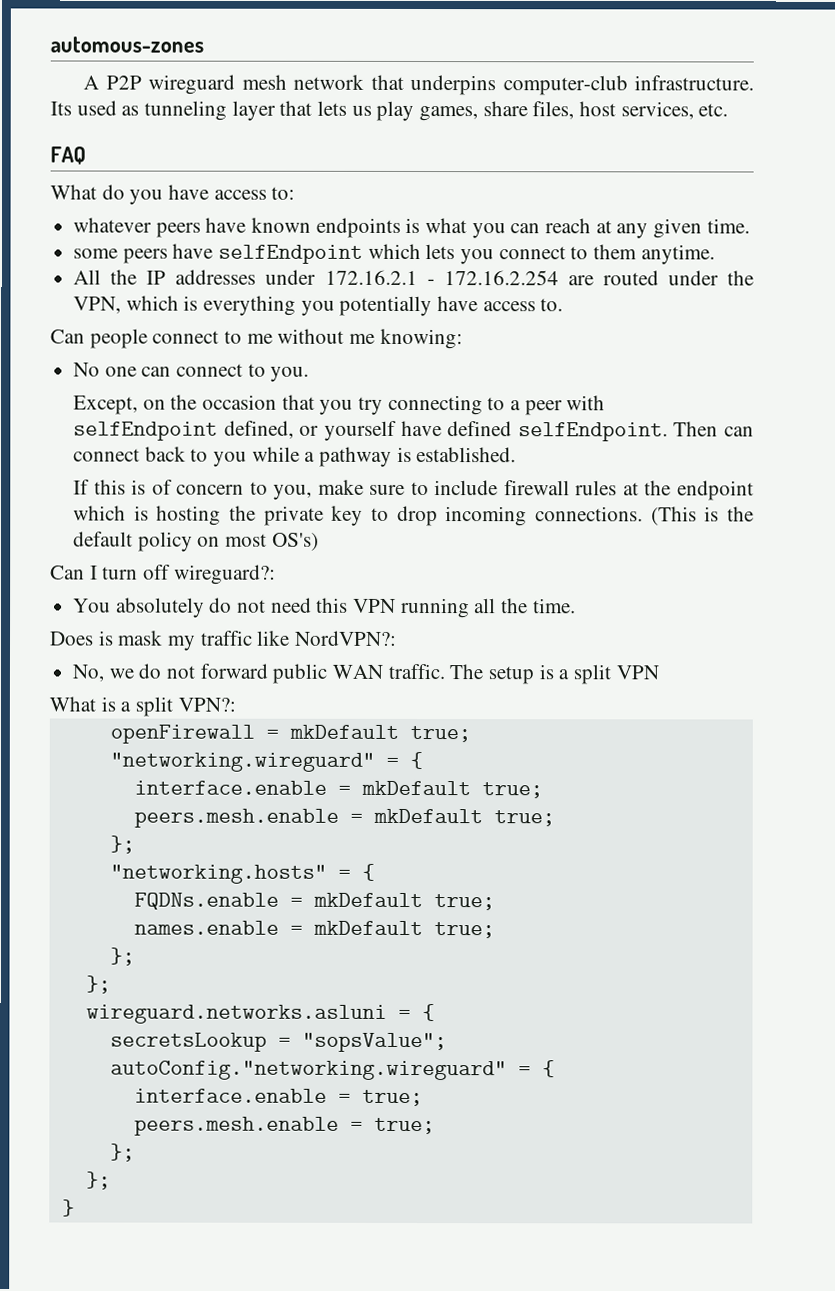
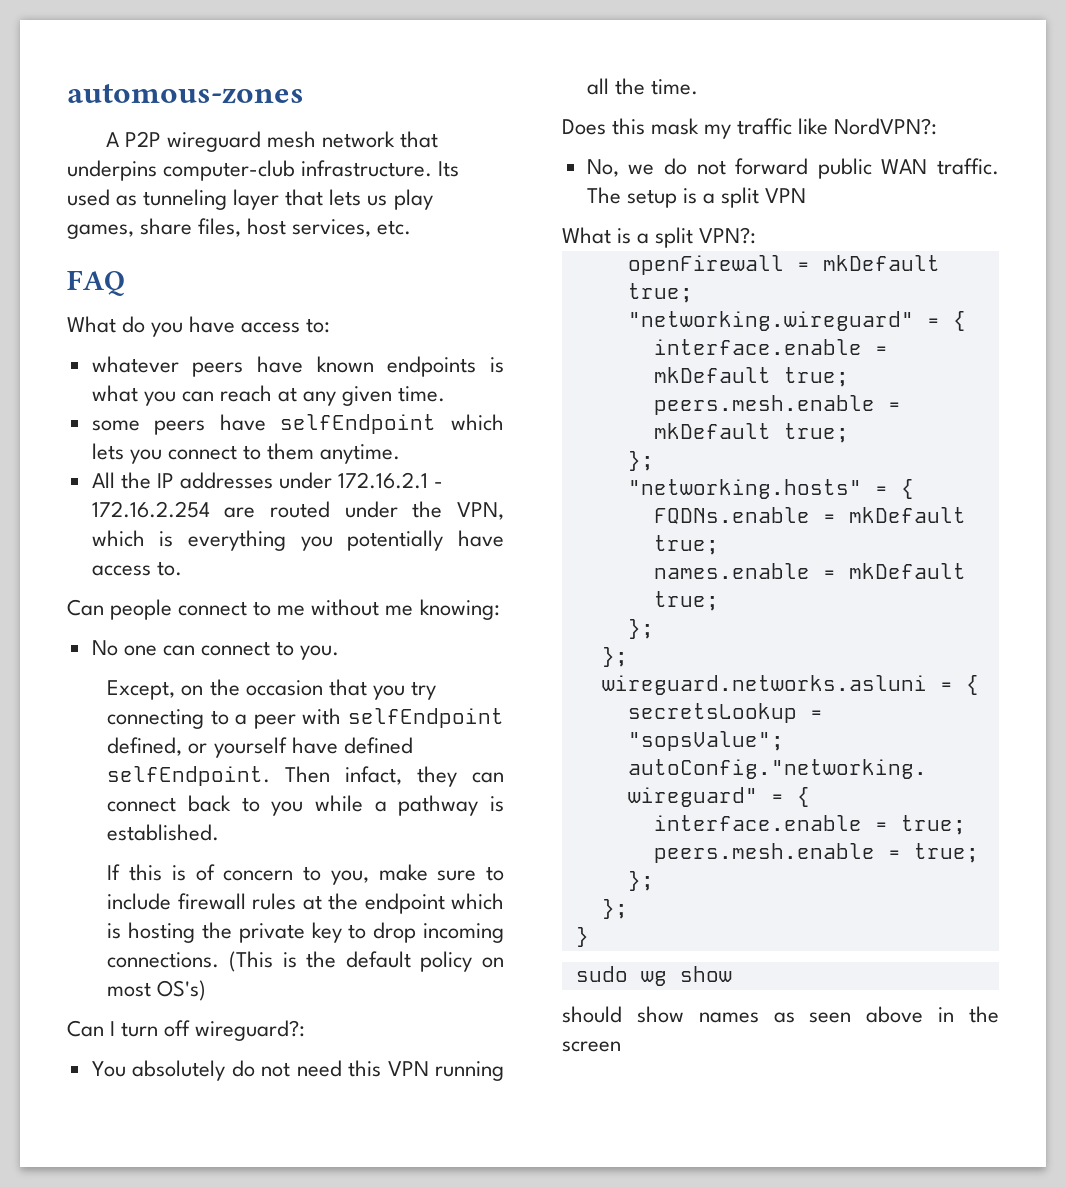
- Then can connect back to you while a pathway is established.
+ Then infact, they can connect back to you while a pathway is established.
- Does is mask my traffic like NordVPN?:
+ Does this mask my traffic like NordVPN?:
+ sudo wg show
+ should show names as seen above in the screen

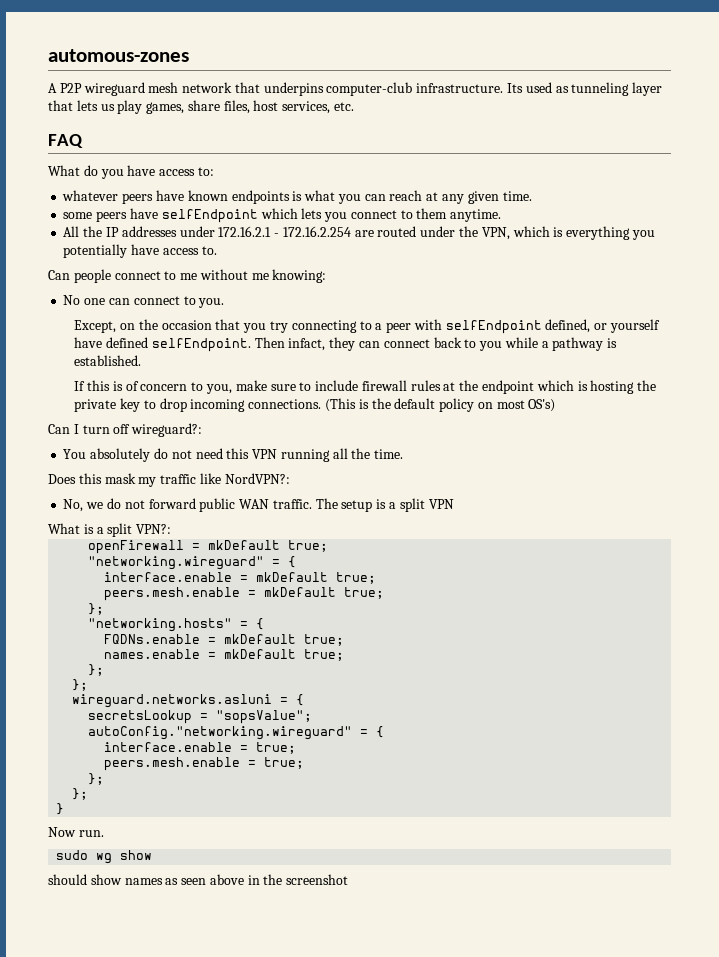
+ Now run.
- should show names as seen above in the screen
+ should show names as seen above in the screenshot

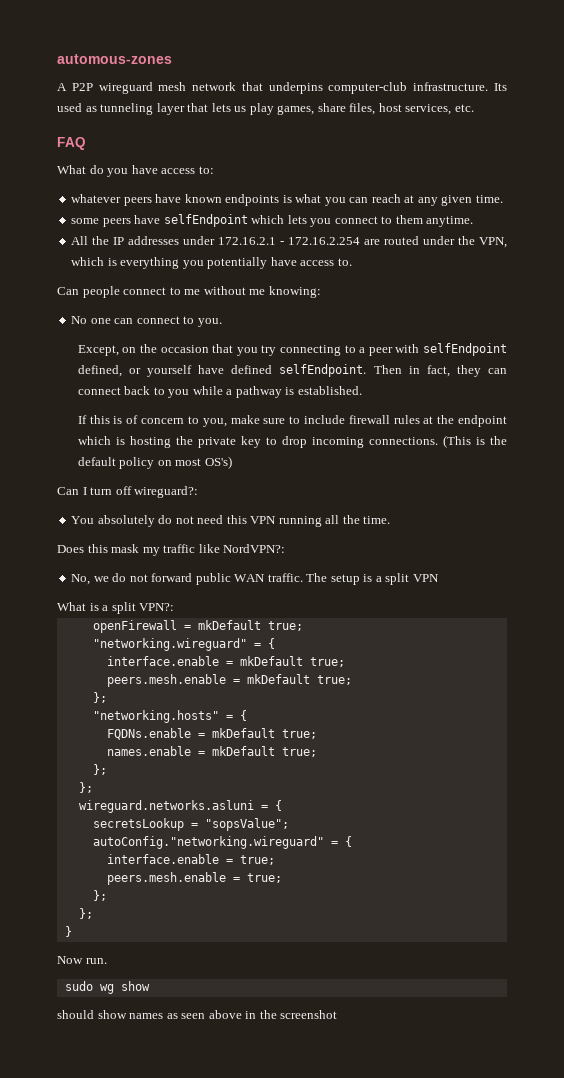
- Then infact, they can connect back to you while a pathway is established.
+ Then in fact, they can connect back to you while a pathway is established.

